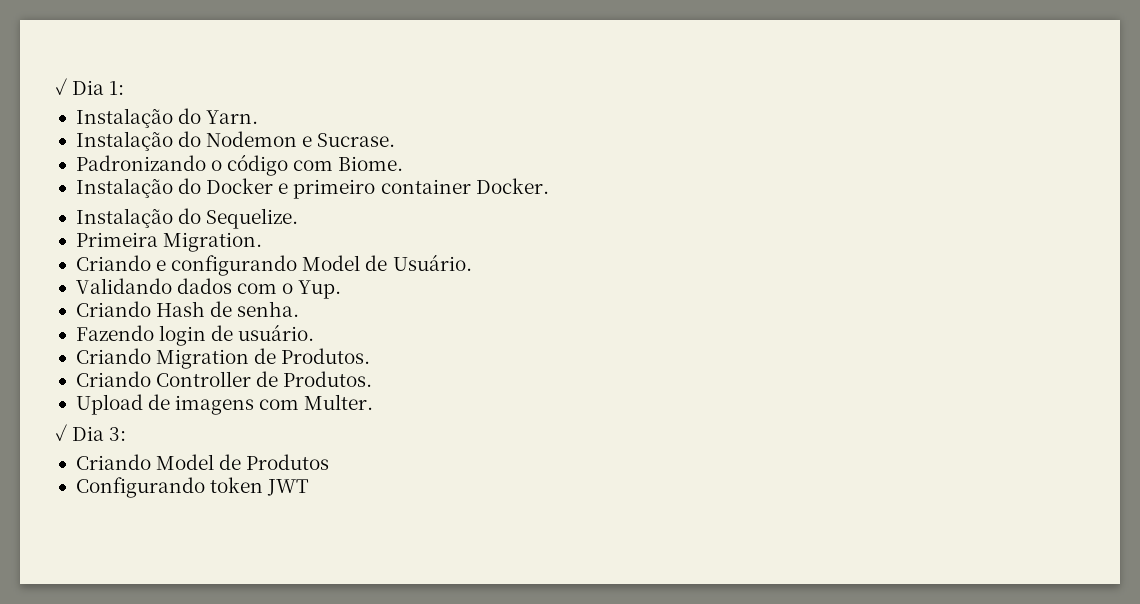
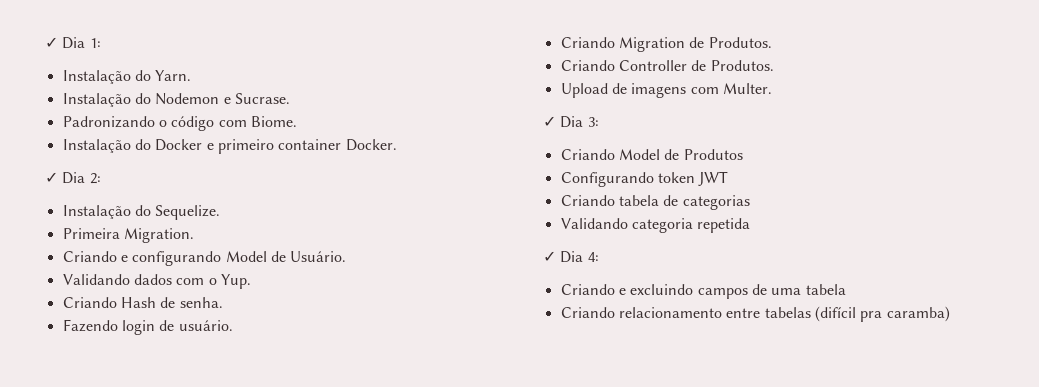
+ ✓ Dia 2:
+ Criando tabela de categorias
+ Validando categoria repetida
+ ✓ Dia 4:
+ Criando e excluindo campos de uma tabela
+ Criando relacionamento entre tabelas (difícil pra caramba)

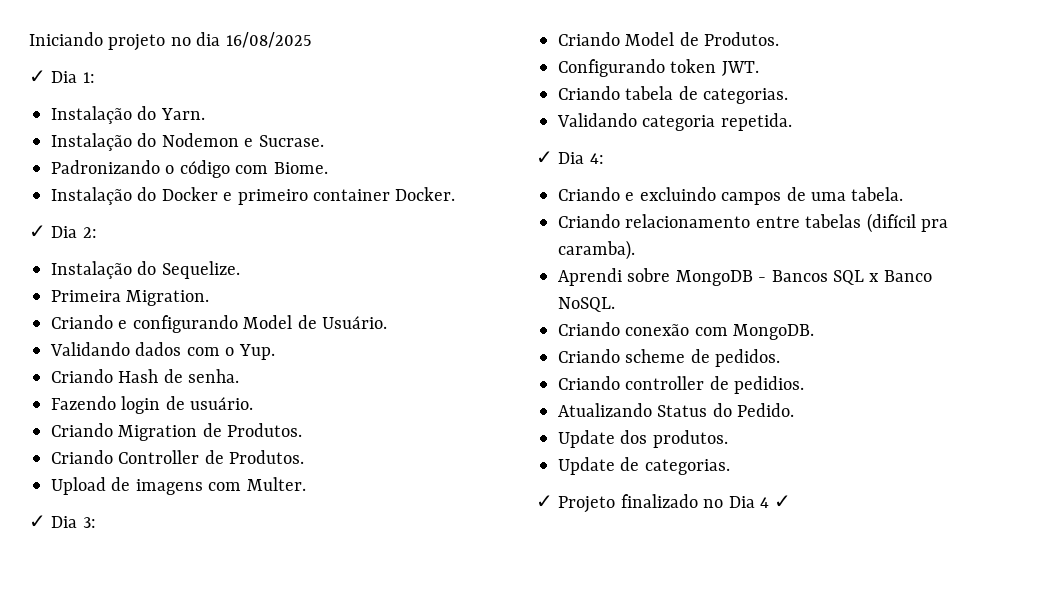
+ Iniciando projeto no dia 16/08/2025
- Criando Model de Produtos
+ Criando Model de Produtos.
- Configurando token JWT
+ Configurando token JWT.
- Criando tabela de categorias
+ Criando tabela de categorias.
- Validando categoria repetida
+ Validando categoria repetida.
- Criando e excluindo campos de uma tabela
+ Criando e excluindo campos de uma tabela.
- Criando relacionamento entre tabelas (difícil pra caramba)
+ Criando relacionamento entre tabelas (difícil pra caramba).
+ Aprendi sobre MongoDB - Bancos SQL x Banco NoSQL.
+ Criando conexão com MongoDB.
+ Criando scheme de pedidos.
+ Criando controller de pedidios.
+ Atualizando Status do Pedido.
+ Update dos produtos.
+ Update de categorias.
+ ✓ Projeto finalizado no Dia 4 ✓

